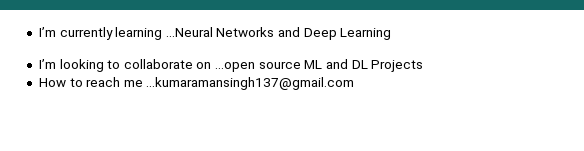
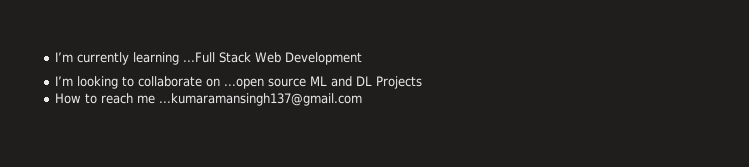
- I’m currently learning ...Neural Networks and Deep Learning
+ I’m currently learning ...Full Stack Web Development

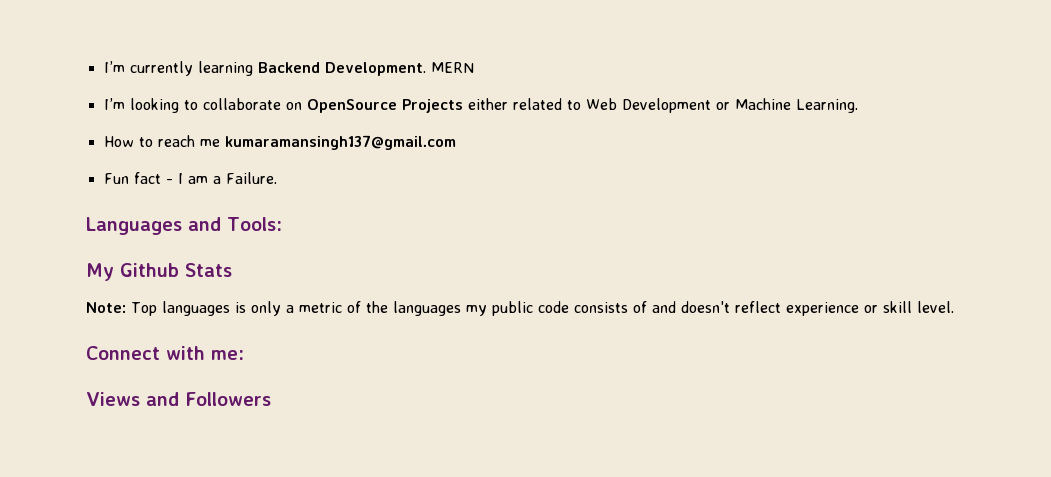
- I’m currently learning ...Full Stack Web Development
+ I’m currently learning Backend Development. MERN
- I’m looking to collaborate on ...open source ML and DL Projects
- How to reach me ...kumaramansingh137@gmail.com
+ I’m looking to collaborate on OpenSource Projects either related to Web Development or Machine Learning.
+ How to reach me kumaramansingh137@gmail.com
+ Fun fact - I am a Failure.
+ Languages and Tools:
+ My Github Stats
+ Note: Top languages is only a metric of the languages my public code consists of and doesn't reflect experience or skill level.
+ Connect with me:
+ Views and Followers

